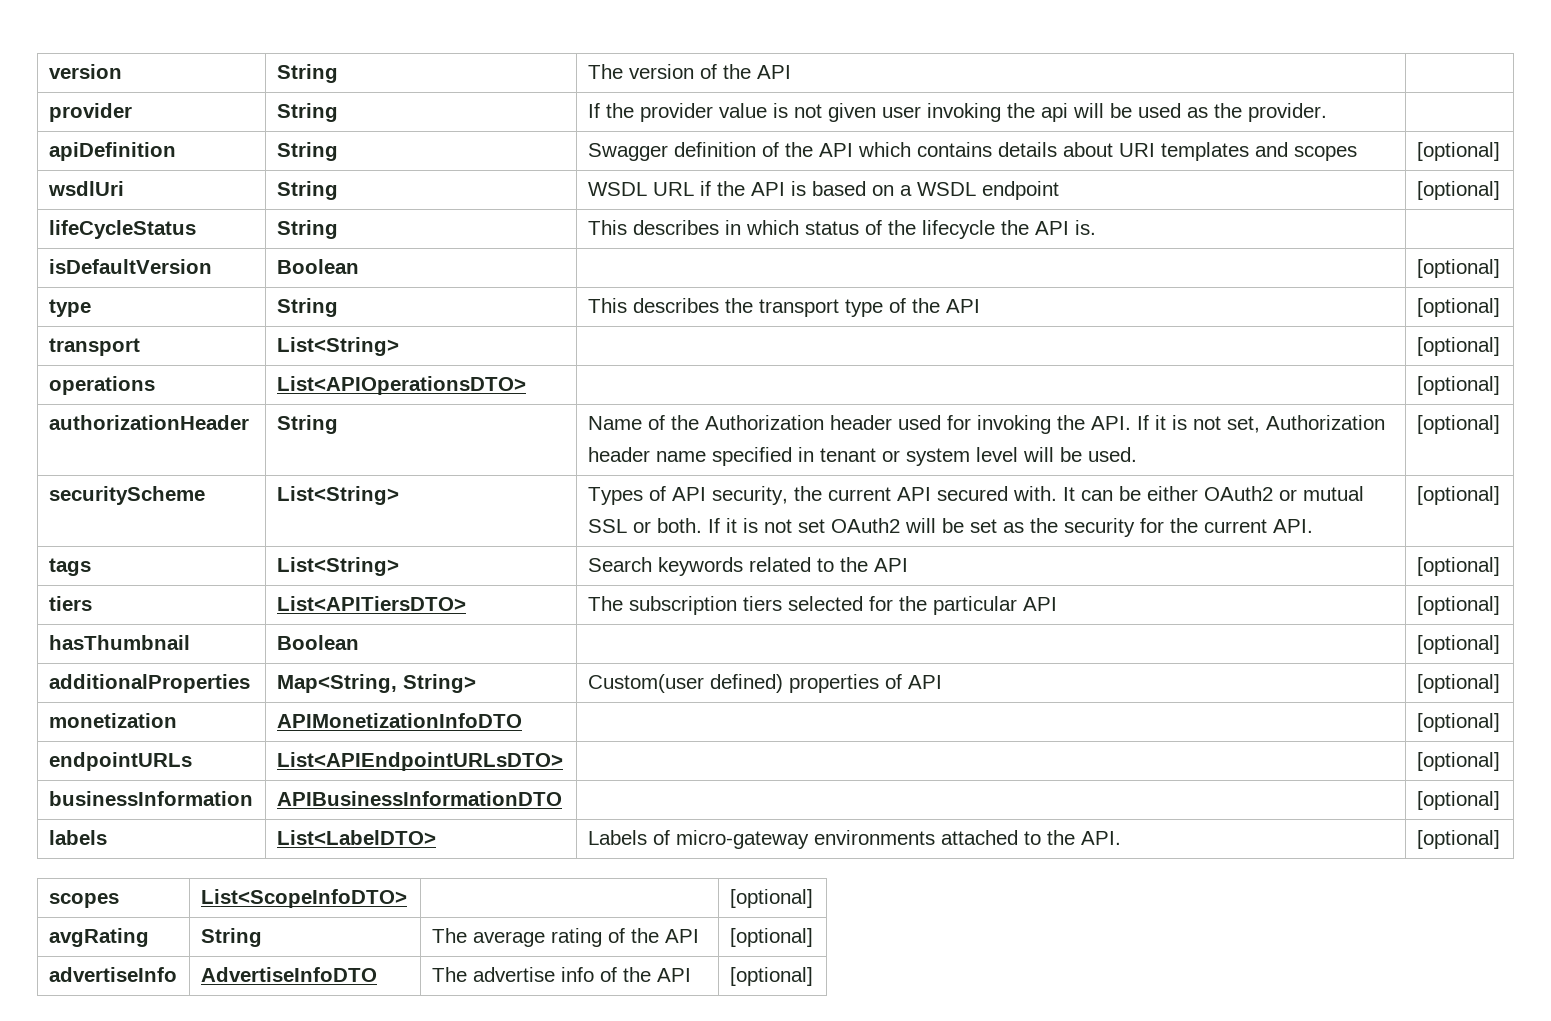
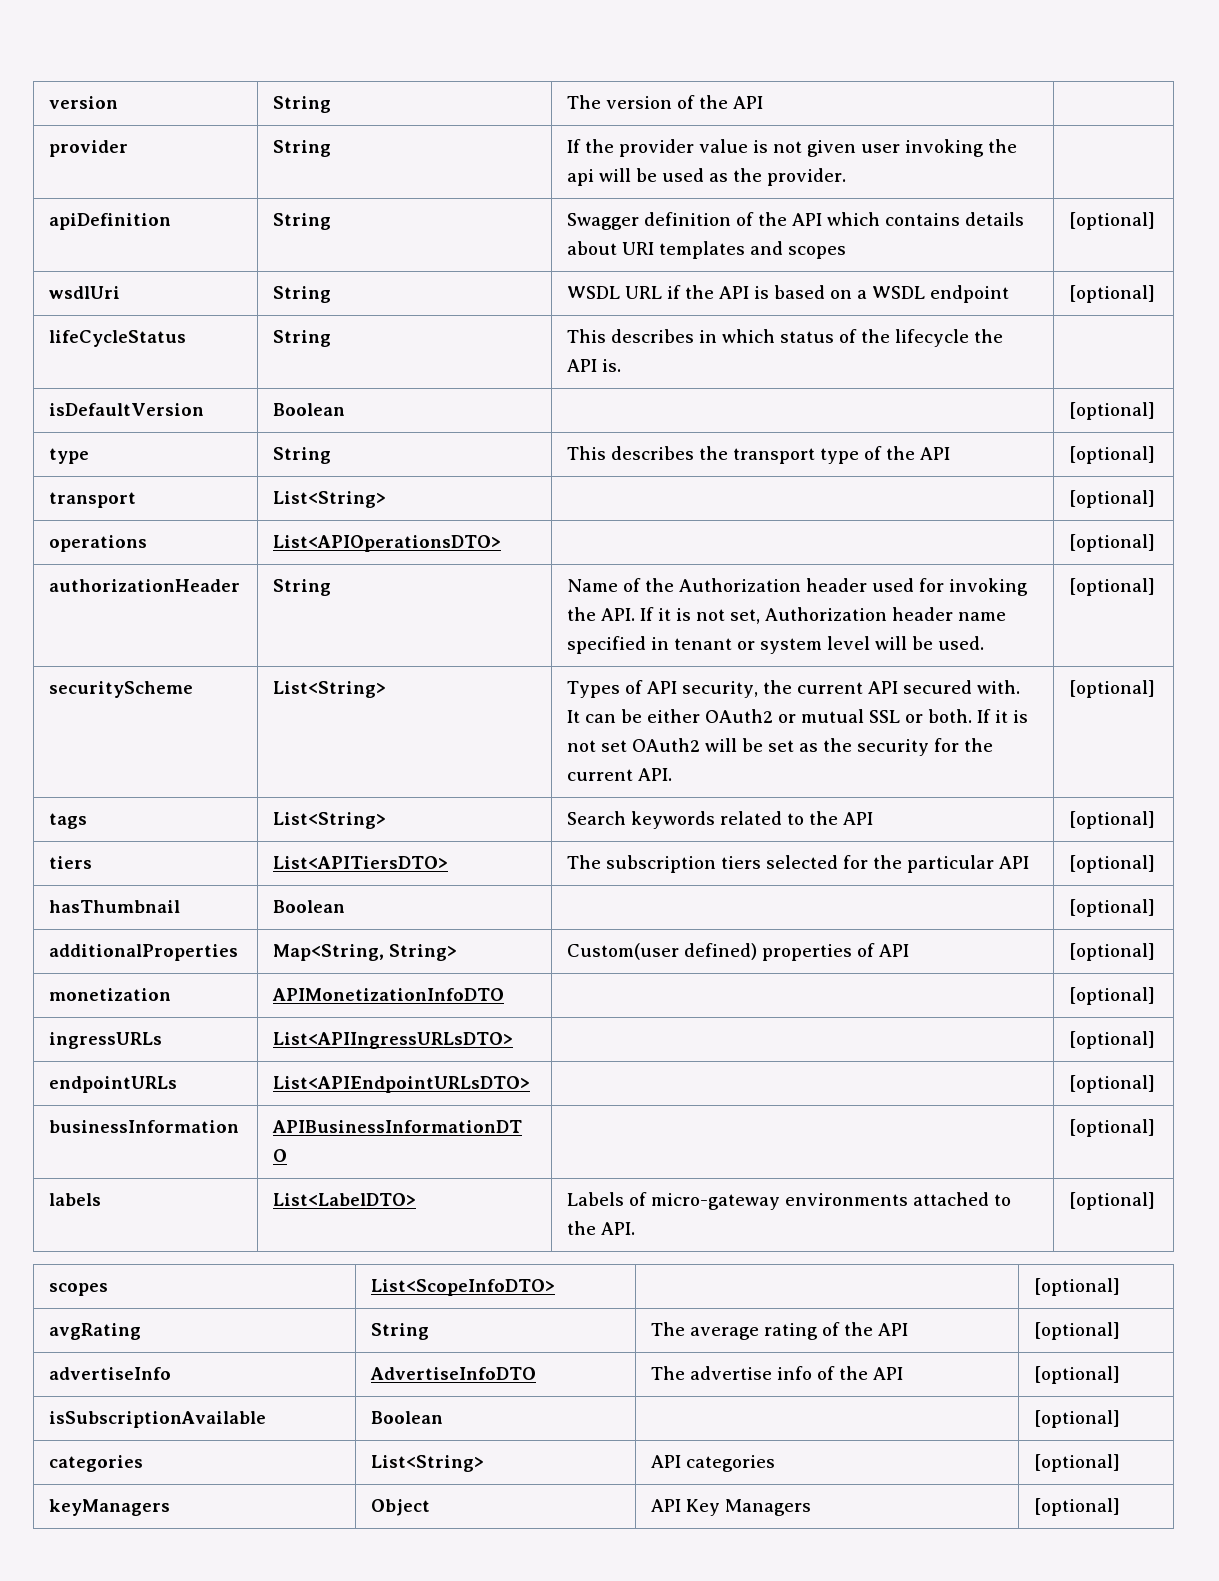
+ ingressURLs | List<APIIngressURLsDTO> | | [optional]
+ isSubscriptionAvailable | Boolean | | [optional]
+ categories | List<String> | API categories | [optional]
+ keyManagers | Object | API Key Managers | [optional]

